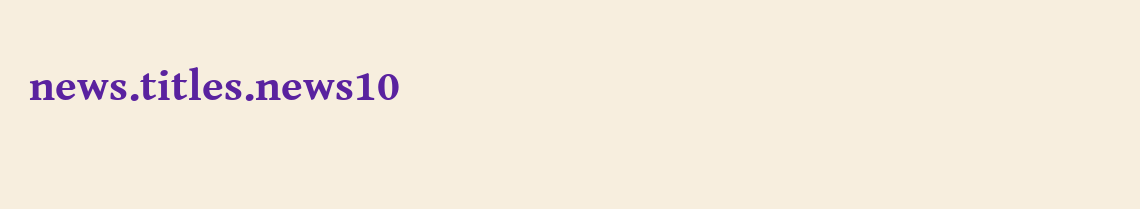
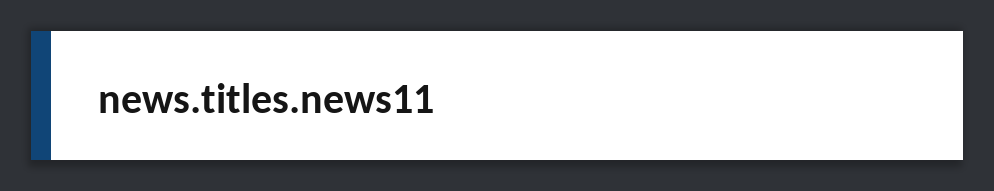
- news.titles.news10
+ news.titles.news11

